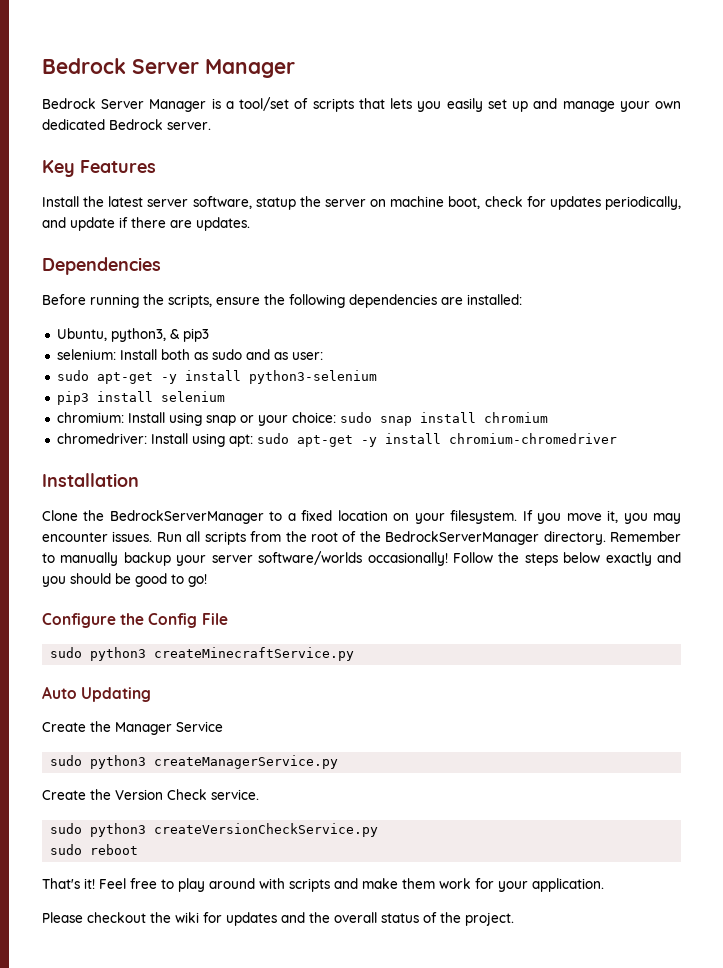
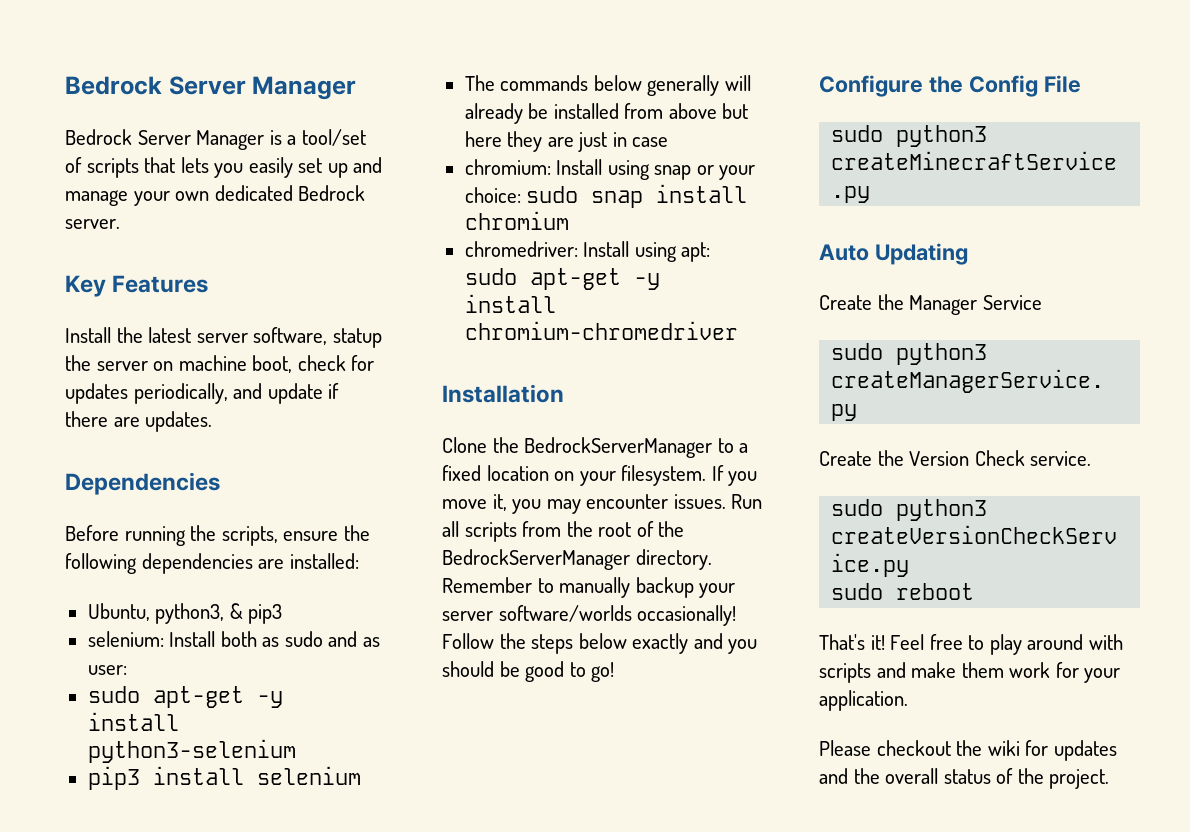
+ The commands below generally will already be installed from above but here they are just in case

